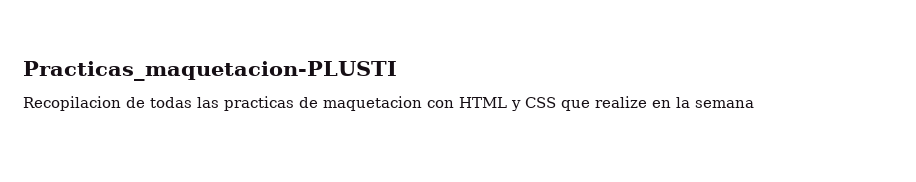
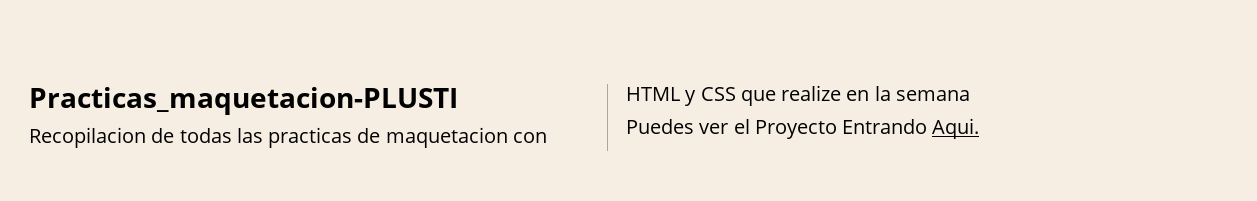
+ Puedes ver el Proyecto Entrando Aqui.

